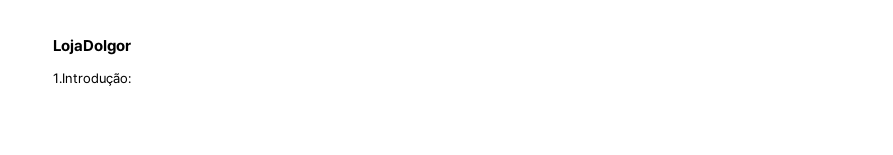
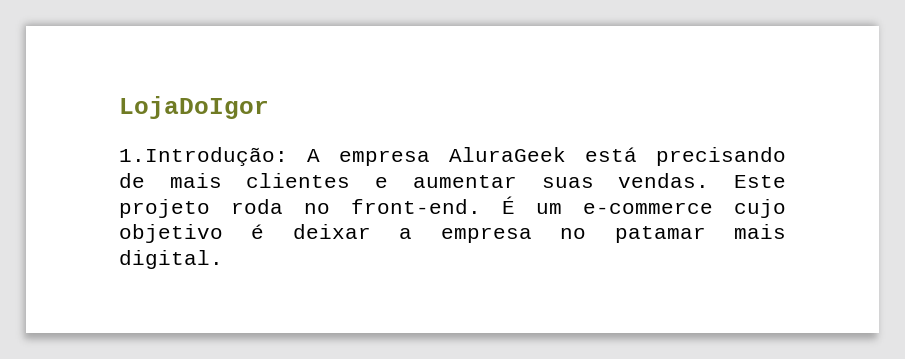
- 1.Introdução:
+ 1.Introdução: A empresa AluraGeek está precisando de mais clientes e aumentar suas vendas. Este projeto roda no front-end. É um e-commerce cujo objetivo é deixar a empresa no patamar mais digital.

